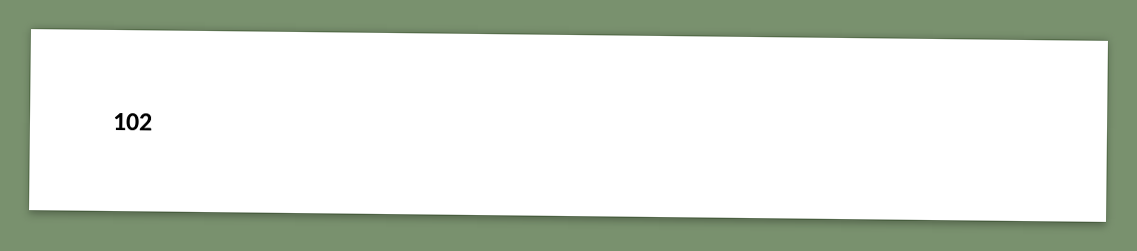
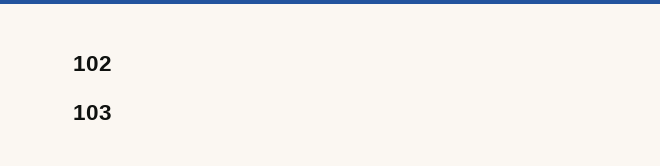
+ 103

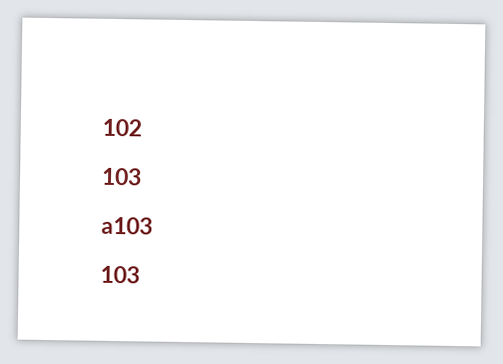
+ a103
+ 103

